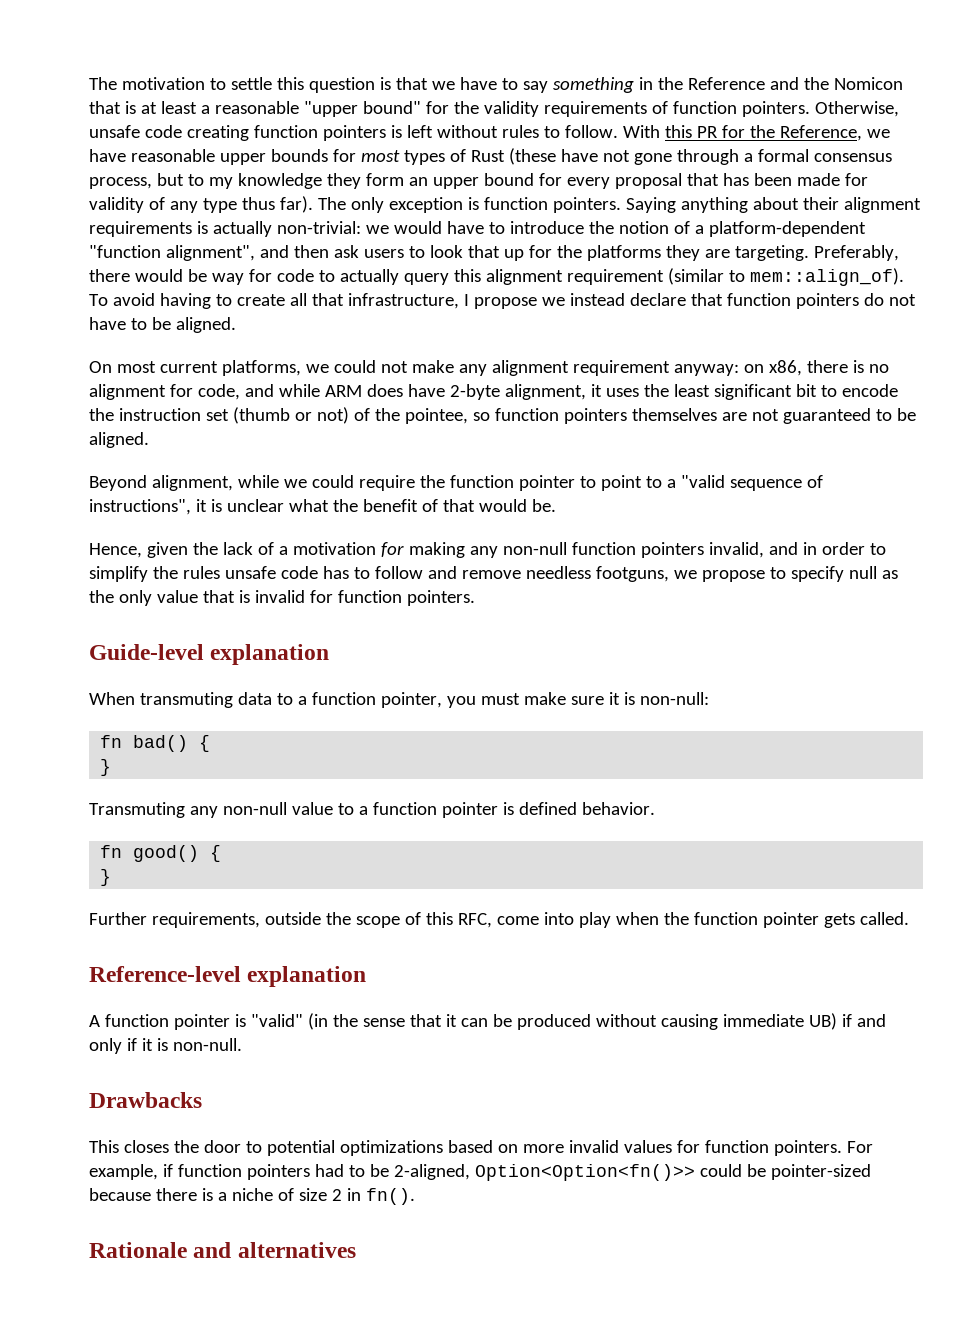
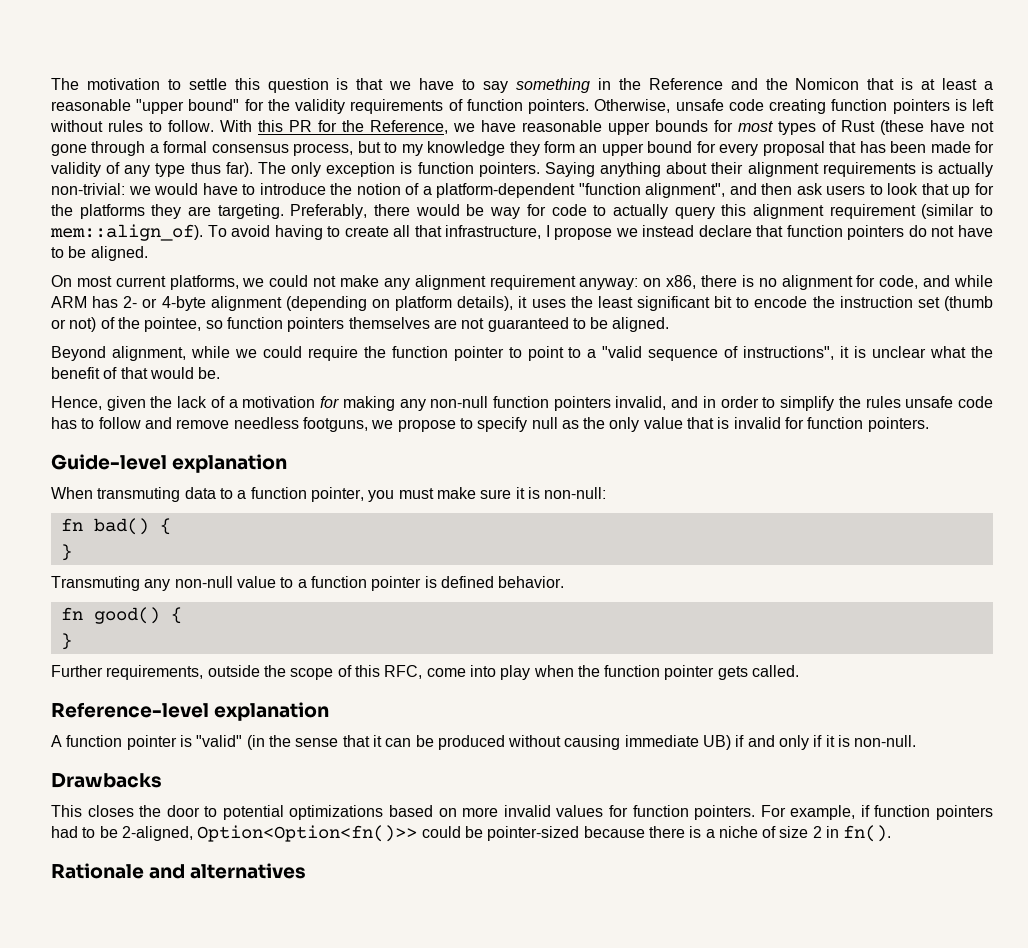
- On most current platforms, we could not make any alignment requirement anyway: on x86, there is no alignment for code, and while ARM does have 2-byte alignment, it uses the least significant bit to encode the instruction set (thumb or not) of the pointee, so function pointers themselves are not guaranteed to be aligned.
+ On most current platforms, we could not make any alignment requirement anyway: on x86, there is no alignment for code, and while ARM has 2- or 4-byte alignment (depending on platform details), it uses the least significant bit to encode the instruction set (thumb or not) of the pointee, so function pointers themselves are not guaranteed to be aligned.

